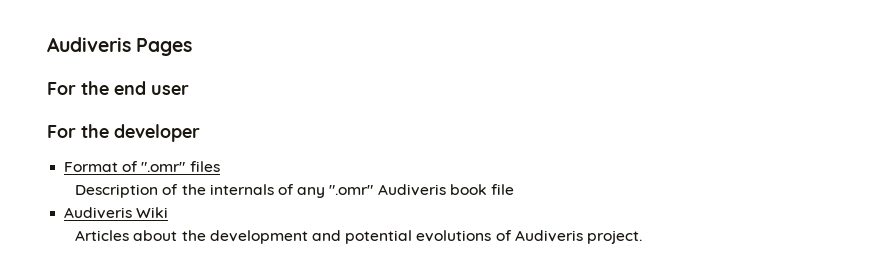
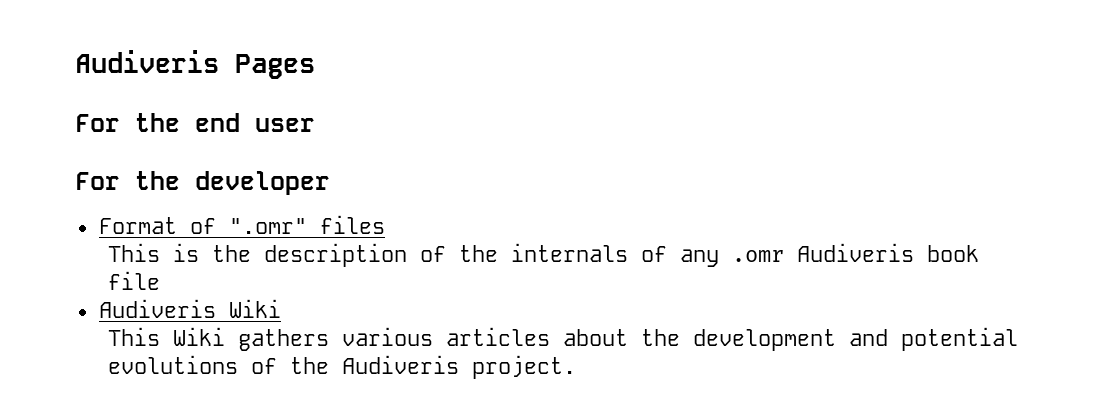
- Description of the internals of any ".omr" Audiveris book file
+ This is the description of the internals of any .omr Audiveris book file
- Articles about the development and potential evolutions of Audiveris project.
+ This Wiki gathers various articles about the development and potential evolutions of the Audiveris project.

